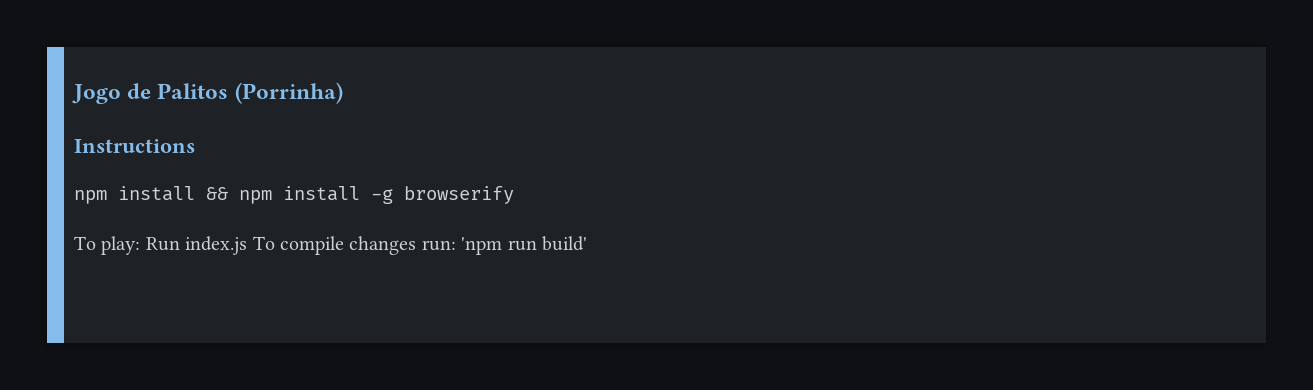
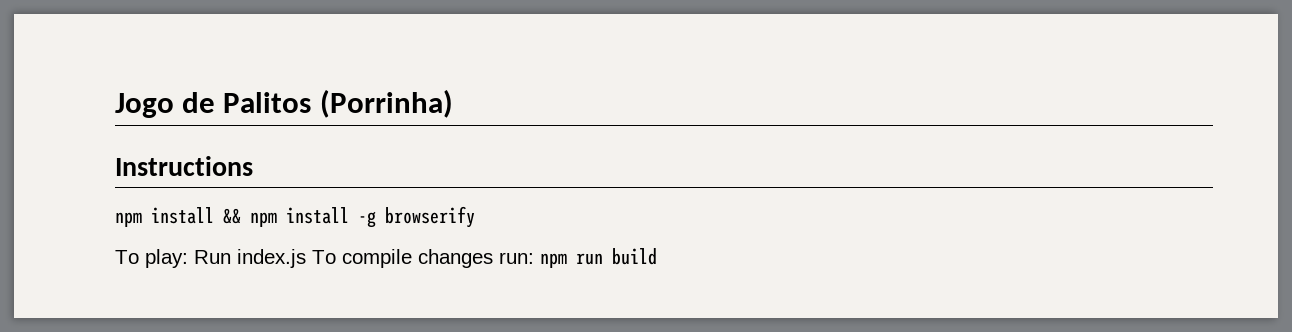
- To play: Run index.js To compile changes run: 'npm run build'
+ To play: Run index.js To compile changes run: npm run build

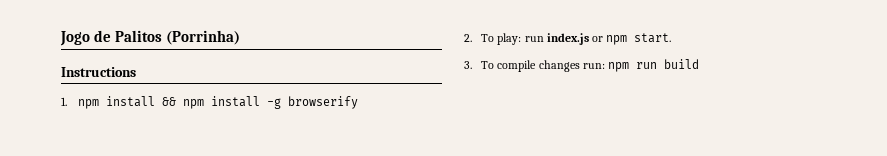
- npm install && npm install -g browserify
+ 1. npm install && npm install -g browserify
- To play: Run index.js To compile changes run: npm run build
+ 2. To play: run index.js or npm start.
+ 3. To compile changes run: npm run build

